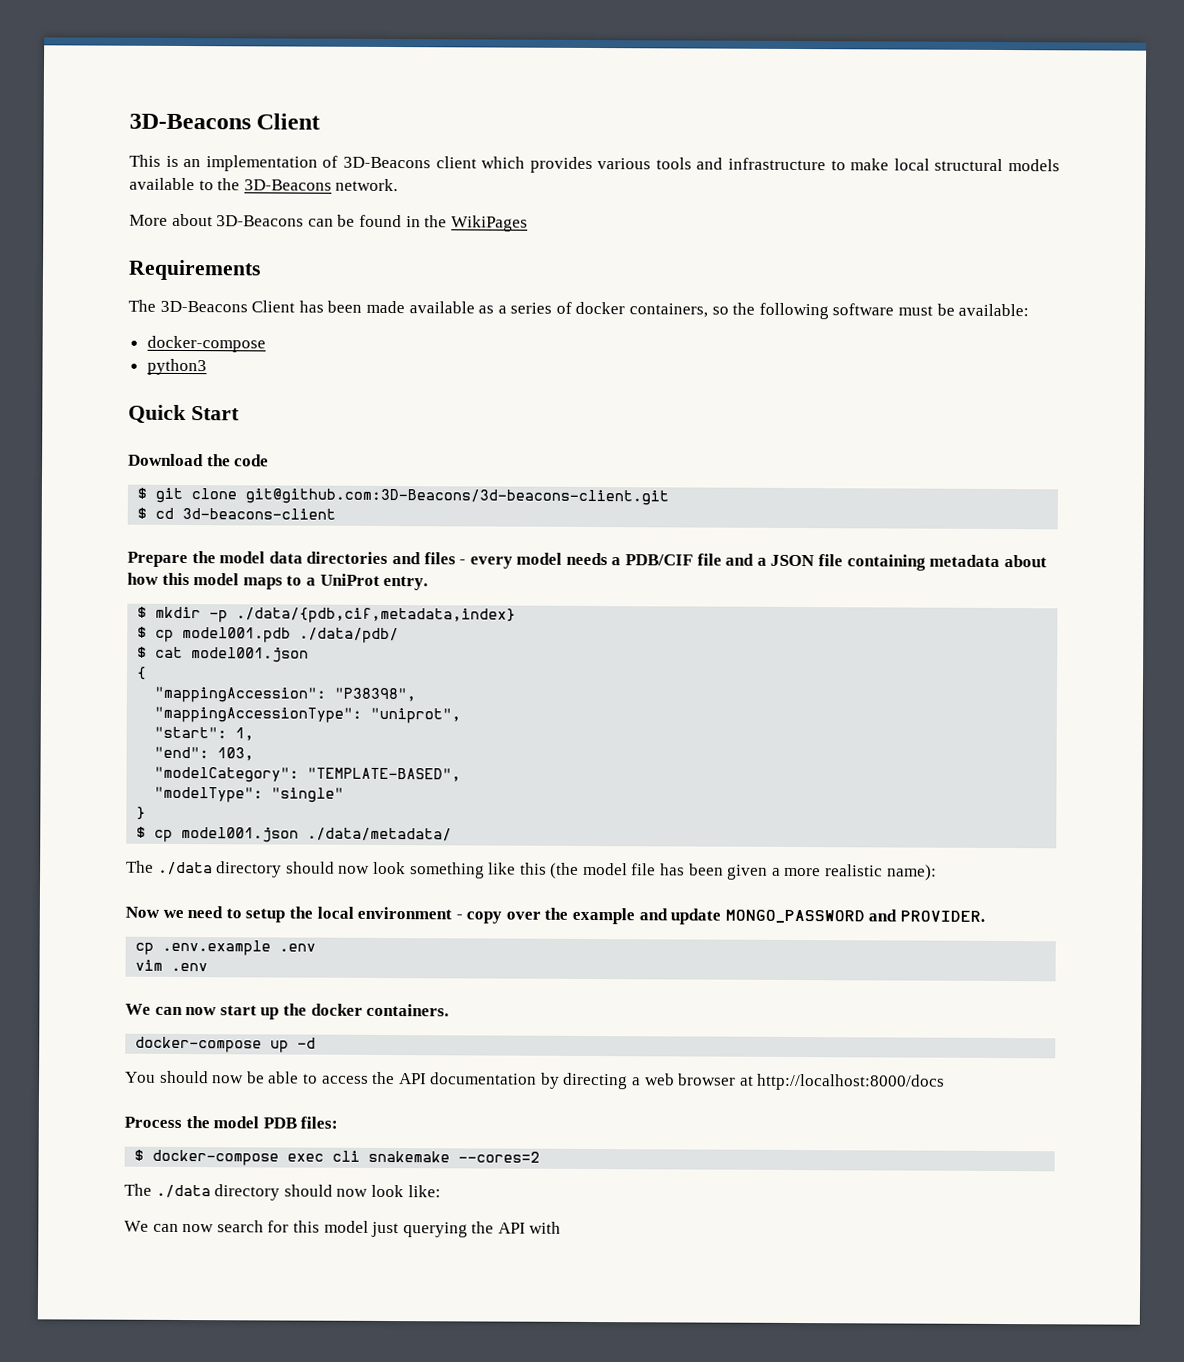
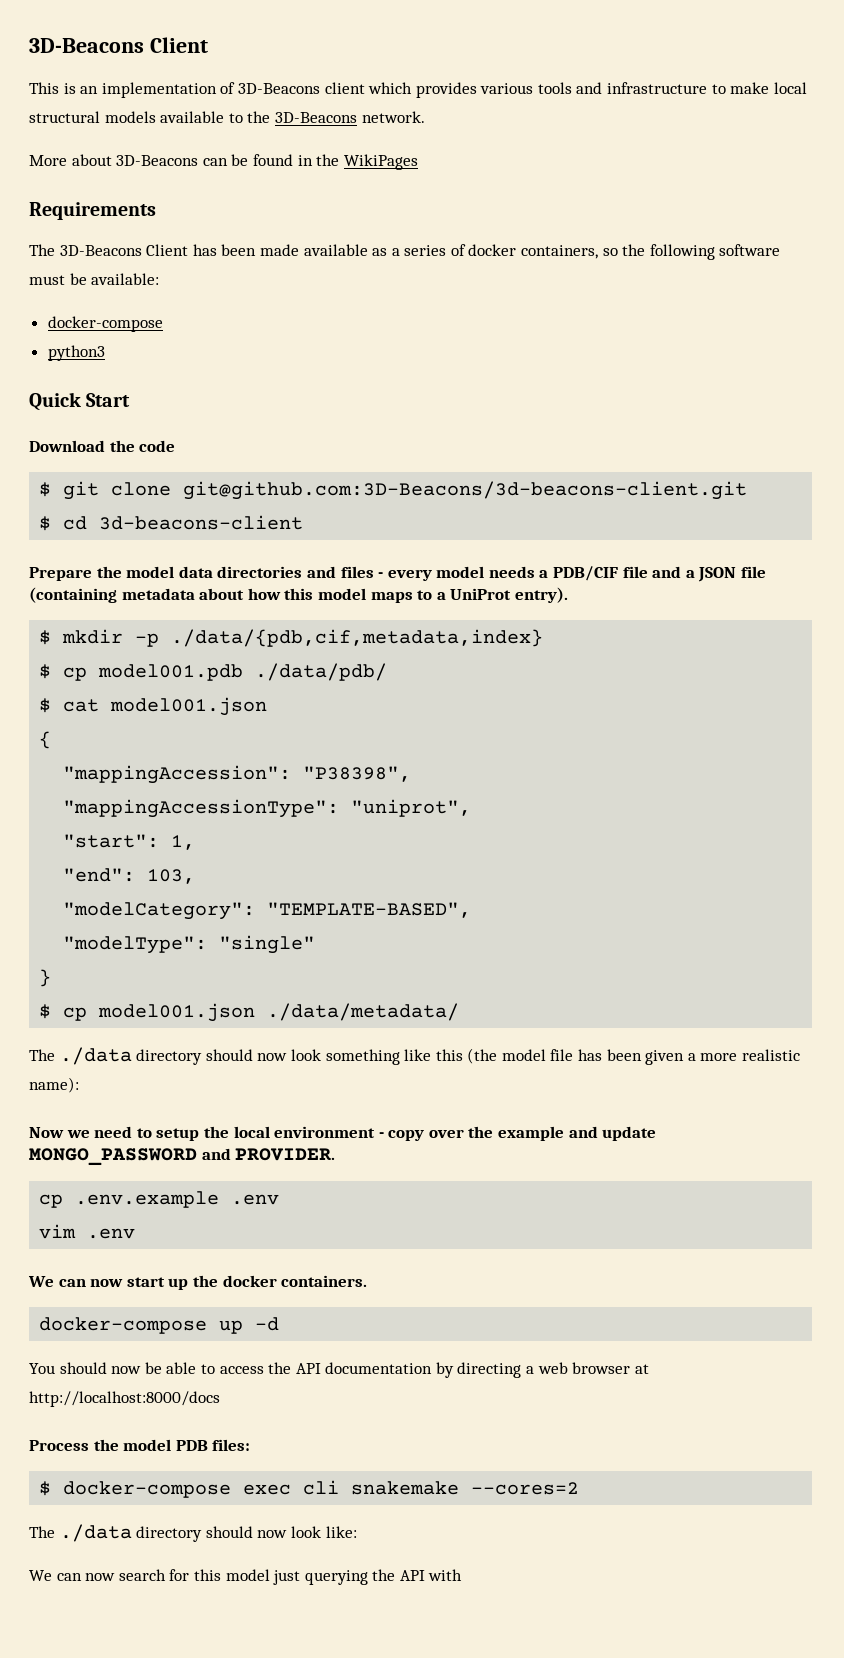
- Prepare the model data directories and files - every model needs a PDB/CIF file and a JSON file containing metadata about how this model maps to a UniProt entry.
+ Prepare the model data directories and files - every model needs a PDB/CIF file and a JSON file (containing metadata about how this model maps to a UniProt entry).

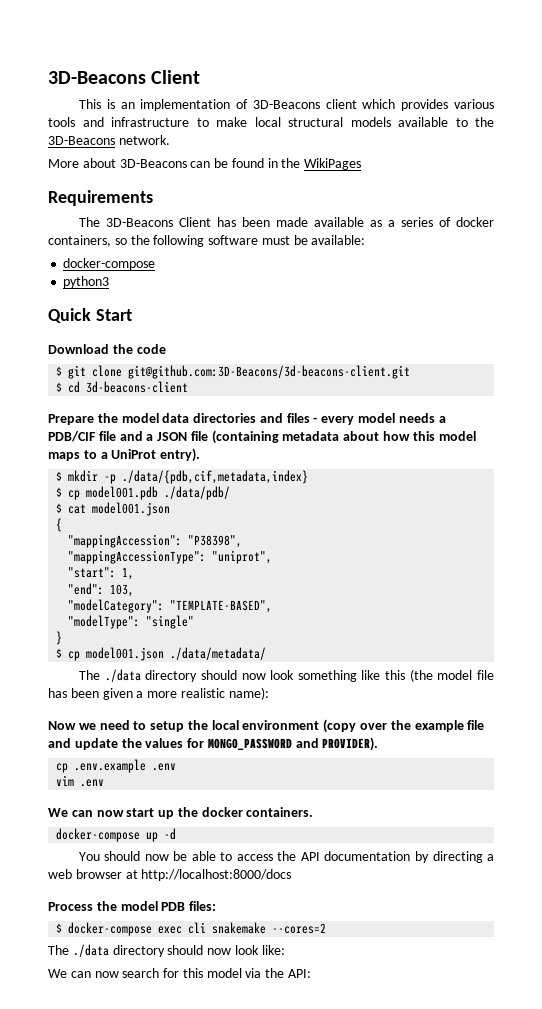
- Now we need to setup the local environment - copy over the example and update MONGO_PASSWORD and PROVIDER.
+ Now we need to setup the local environment (copy over the example file and update the values for MONGO_PASSWORD and PROVIDER).
- We can now search for this model just querying the API with
+ We can now search for this model via the API:

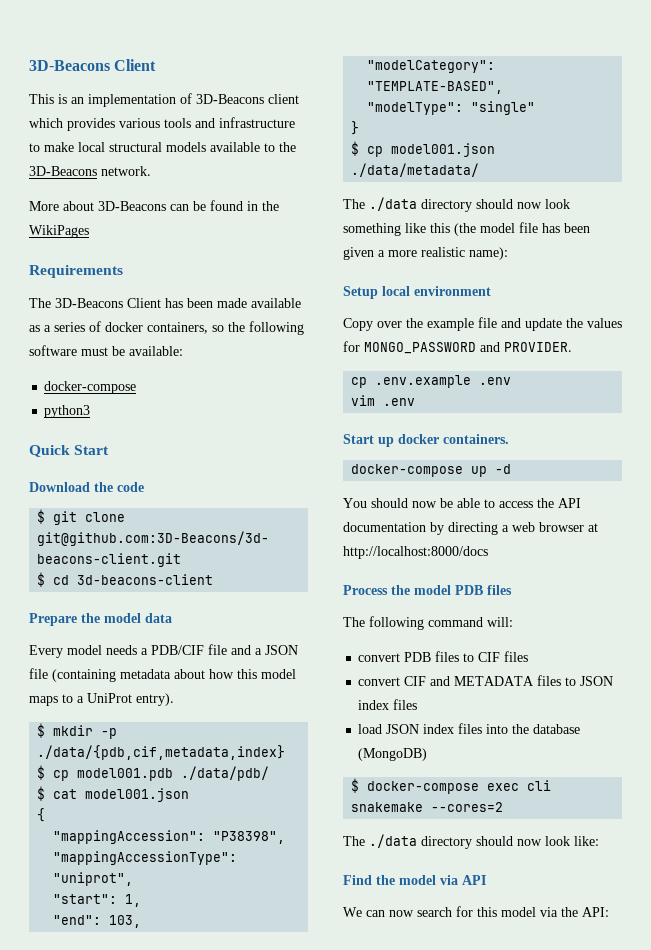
- Prepare the model data directories and files - every model needs a PDB/CIF file and a JSON file (containing metadata about how this model maps to a UniProt entry).
+ Prepare the model data
+ Every model needs a PDB/CIF file and a JSON file (containing metadata about how this model maps to a UniProt entry).
- Now we need to setup the local environment (copy over the example file and update the values for MONGO_PASSWORD and PROVIDER).
+ Setup local environment
+ Copy over the example file and update the values for MONGO_PASSWORD and PROVIDER.
- We can now start up the docker containers.
+ Start up docker containers.
- Process the model PDB files:
+ Process the model PDB files
+ The following command will:
+ convert PDB files to CIF files
+ convert CIF and METADATA files to JSON index files
+ load JSON index files into the database (MongoDB)
+ Find the model via API

